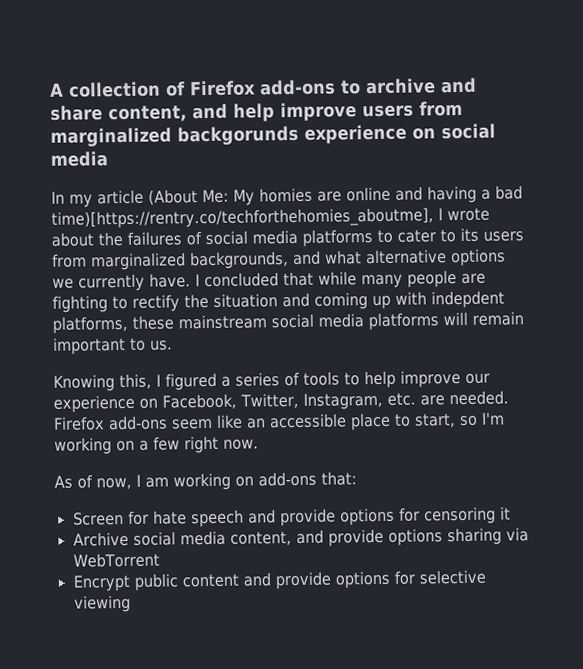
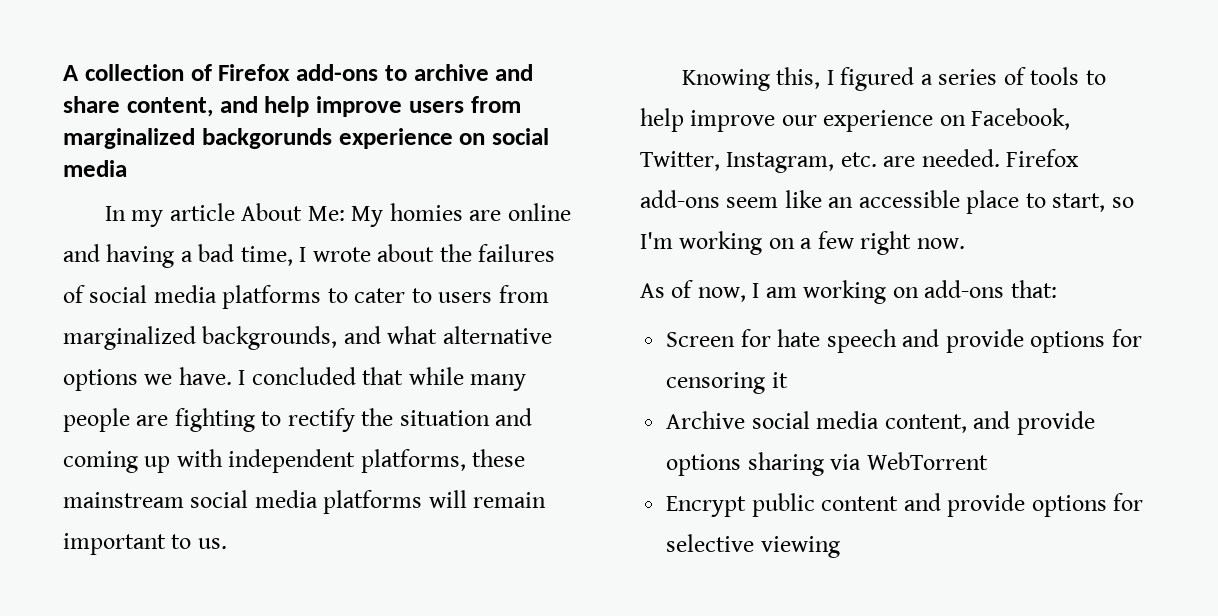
- In my article (About Me: My homies are online and having a bad time)[https://rentry.co/techforthehomies_aboutme], I wrote about the failures of social media platforms to cater to its users from marginalized backgrounds, and what alternative options we currently have.
+ In my article About Me: My homies are online and having a bad time, I wrote about the failures of social media platforms to cater to users from marginalized backgrounds, and what alternative options we have.
- I concluded that while many people are fighting to rectify the situation and coming up with indepdent platforms, these mainstream social media platforms will remain important to us.
+ I concluded that while many people are fighting to rectify the situation and coming up with independent platforms, these mainstream social media platforms will remain important to us.

